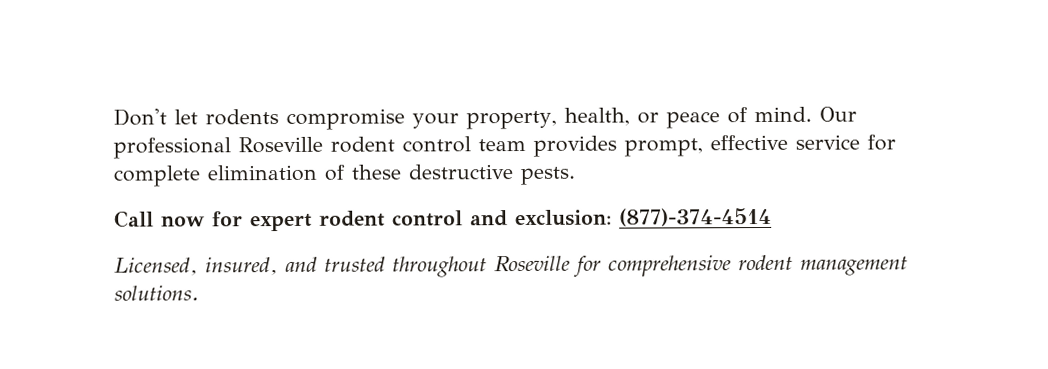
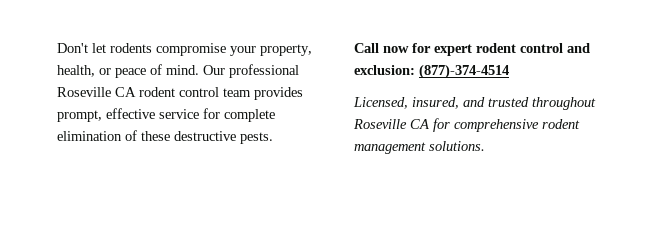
- Our professional Roseville rodent control team provides prompt, effective service for complete elimination of these destructive pests.
+ Our professional Roseville CA rodent control team provides prompt, effective service for complete elimination of these destructive pests.
- Licensed, insured, and trusted throughout Roseville for comprehensive rodent management solutions.
+ Licensed, insured, and trusted throughout Roseville CA for comprehensive rodent management solutions.

